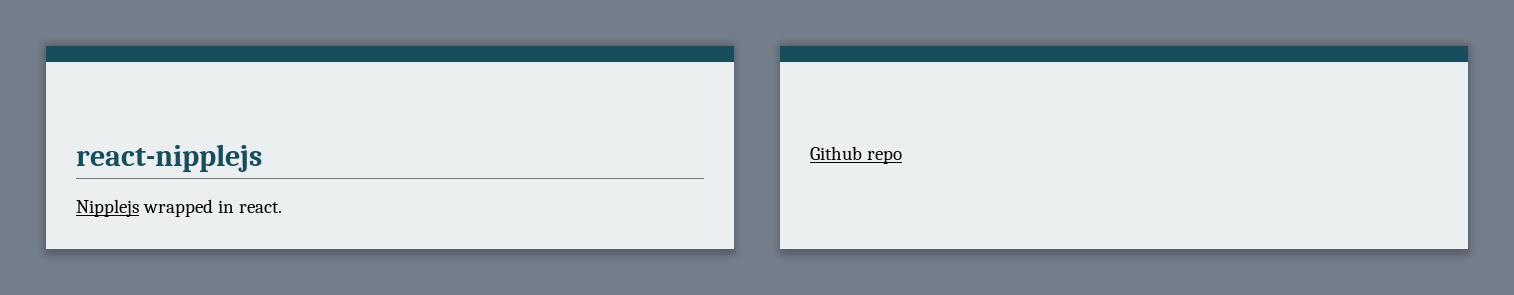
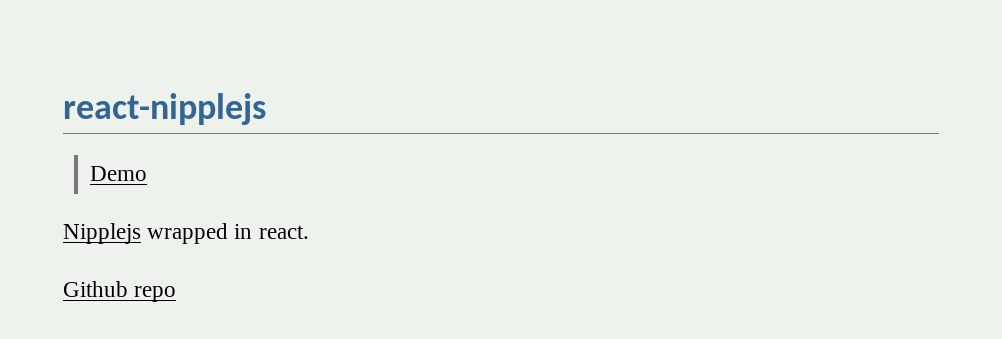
+ Demo

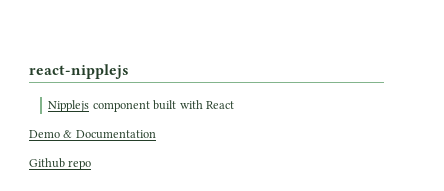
- Demo
- Nipplejs wrapped in react.
+ Nipplejs component built with React
+ Demo & Documentation

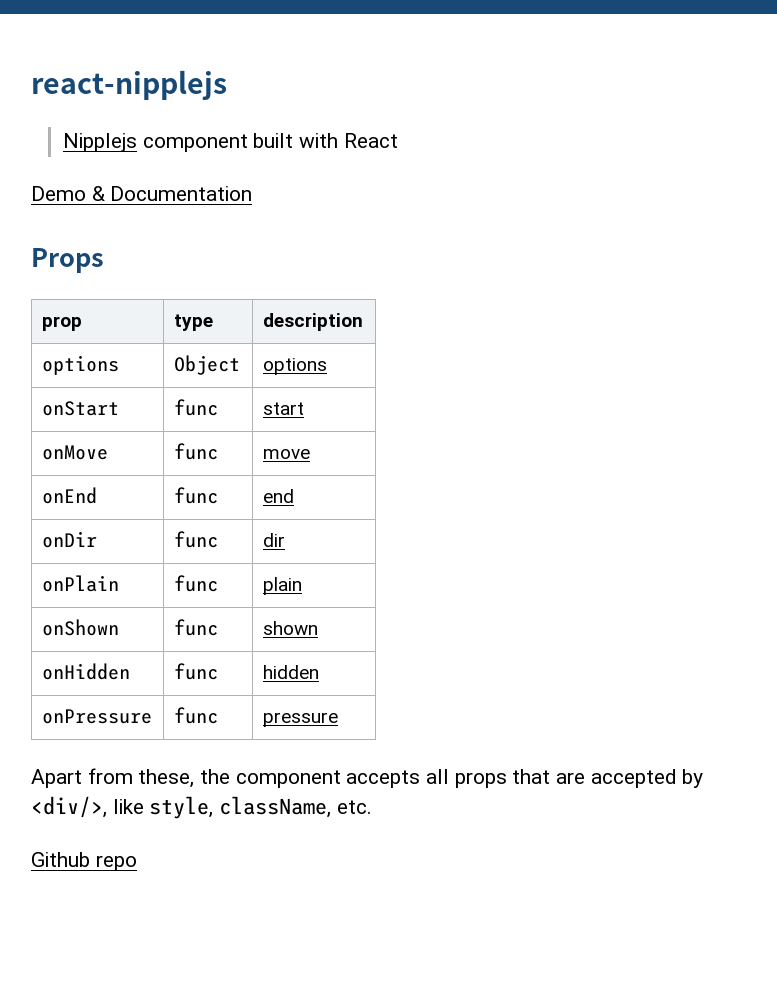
+ Props
+ prop | type | description
+ options | Object | options
+ onStart | func | start
+ onMove | func | move
+ onEnd | func | end
+ onDir | func | dir
+ onPlain | func | plain
+ onShown | func | shown
+ onHidden | func | hidden
+ onPressure | func | pressure
+ Apart from these, the component accepts all props that are accepted by <div/>, like style, className, etc.

